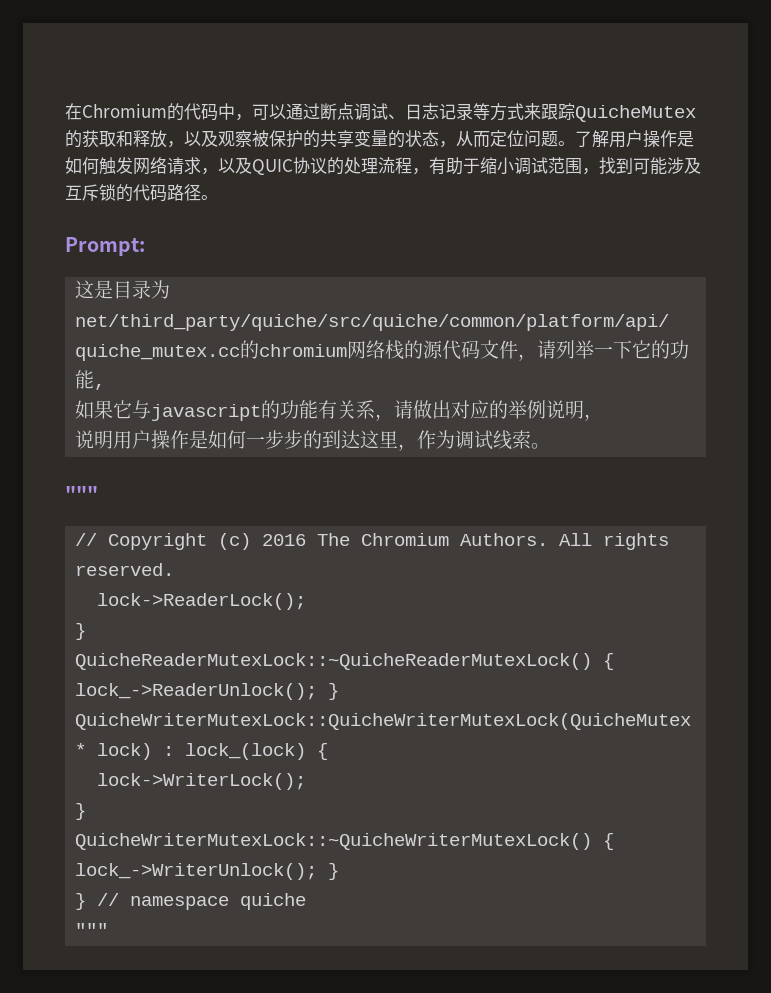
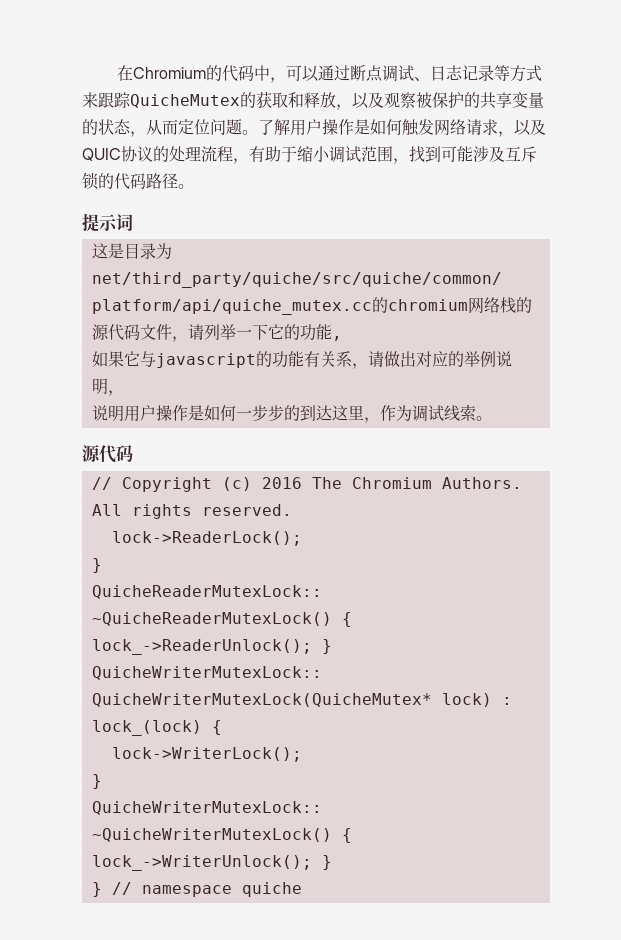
- Prompt:
+ 提示词
  说明用户操作是如何一步步的到达这里，作为调试线索。
- """
+ 源代码
  } // namespace quiche
- """

